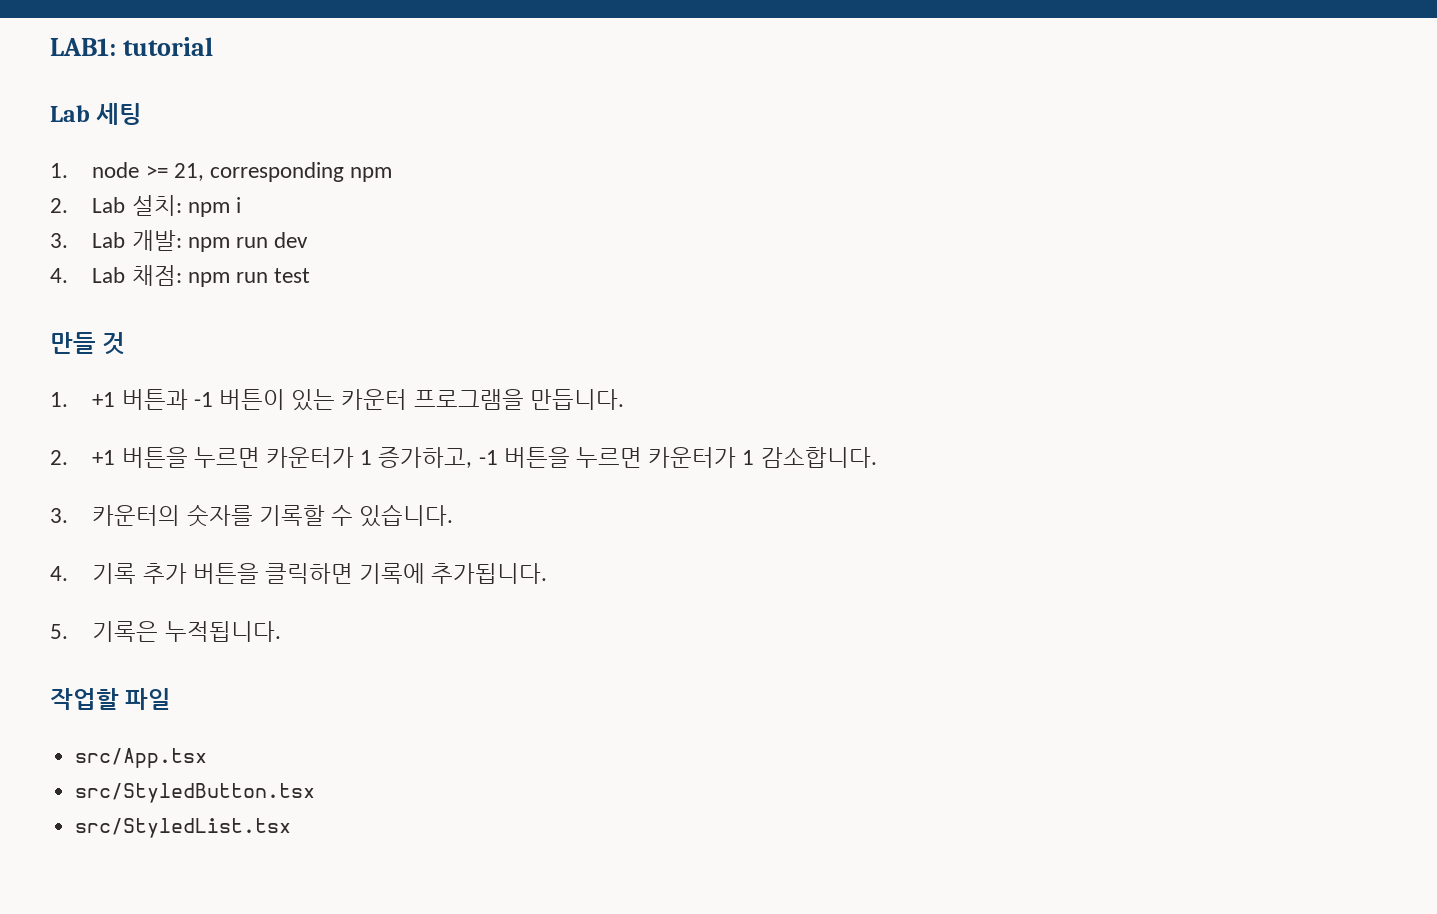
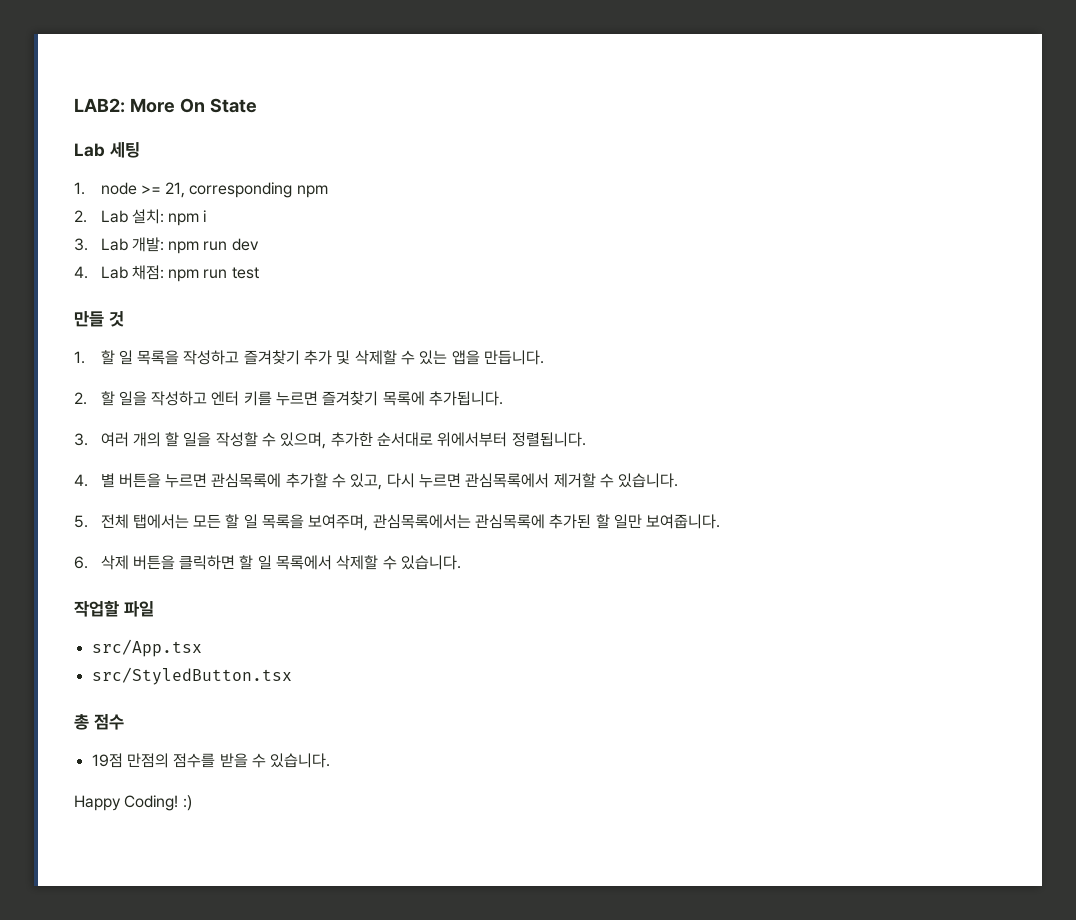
- LAB1: tutorial
+ LAB2: More On State
- 1. +1 버튼과 -1 버튼이 있는 카운터 프로그램을 만듭니다.
- 2. +1 버튼을 누르면 카운터가 1 증가하고, -1 버튼을 누르면 카운터가 1 감소합니다.
- 3. 카운터의 숫자를 기록할 수 있습니다.
- 4. 기록 추가 버튼을 클릭하면 기록에 추가됩니다.
- 5. 기록은 누적됩니다.
+ 1. 할 일 목록을 작성하고 즐겨찾기 추가 및 삭제할 수 있는 앱을 만듭니다.
+ 2. 할 일을 작성하고 엔터 키를 누르면 즐겨찾기 목록에 추가됩니다.
+ 3. 여러 개의 할 일을 작성할 수 있으며, 추가한 순서대로 위에서부터 정렬됩니다.
+ 4. 별 버튼을 누르면 관심목록에 추가할 수 있고, 다시 누르면 관심목록에서 제거할 수 있습니다.
+ 5. 전체 탭에서는 모든 할 일 목록을 보여주며, 관심목록에서는 관심목록에 추가된 할 일만 보여줍니다.
+ 6. 삭제 버튼을 클릭하면 할 일 목록에서 삭제할 수 있습니다.
  작업할 파일
  src/App.tsx
  src/StyledButton.tsx
- src/StyledList.tsx
+ 총 점수
+ 19점 만점의 점수를 받을 수 있습니다.
+ Happy Coding! :)

